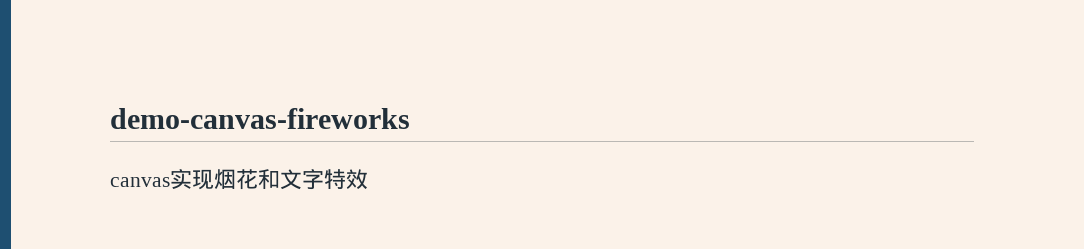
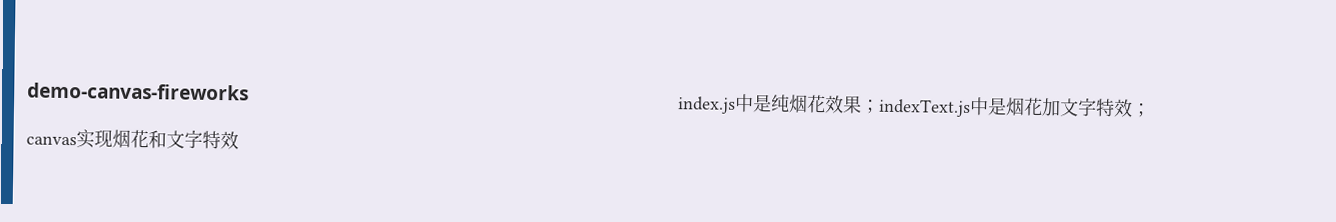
+ index.js中是纯烟花效果；indexText.js中是烟花加文字特效；

